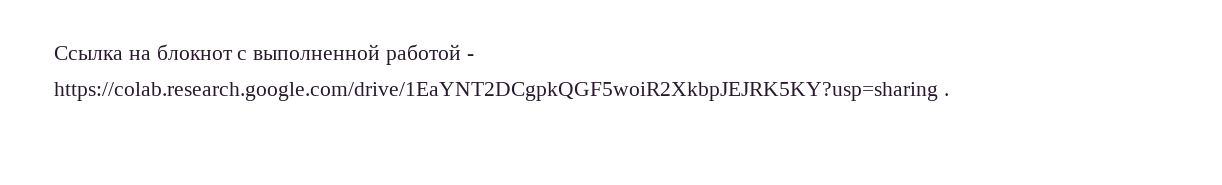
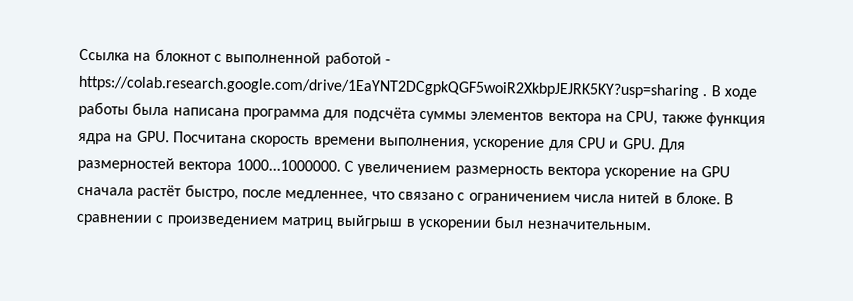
+ В ходе работы была написана программа для подсчёта суммы элементов вектора на CPU, также функция ядра на GPU. Посчитана скорость времени выполнения, ускорение для CPU и GPU. Для размерностей вектора 1000...1000000. С увеличением размерность вектора ускорение на GPU сначала растёт быстро, после медленнее, что связано с ограничением числа нитей в блоке. В сравнении с произведением матриц выйгрыш в ускорении был незначительным.

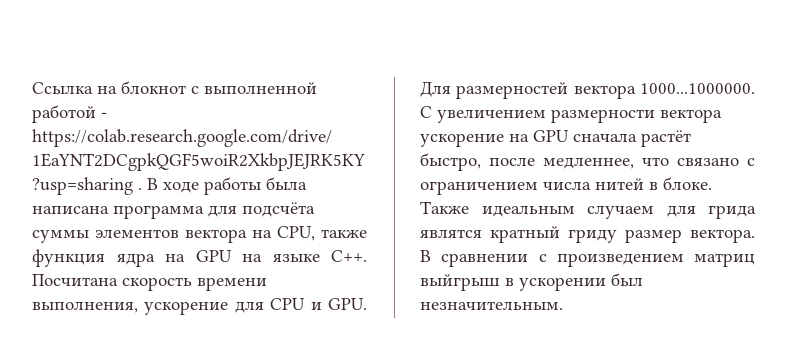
- В ходе работы была написана программа для подсчёта суммы элементов вектора на CPU, также функция ядра на GPU. Посчитана скорость времени выполнения, ускорение для CPU и GPU. Для размерностей вектора 1000...1000000. С увеличением размерность вектора ускорение на GPU сначала растёт быстро, после медленнее, что связано с ограничением числа нитей в блоке.
+ В ходе работы была написана программа для подсчёта суммы элементов вектора на CPU, также функция ядра на GPU на языке C++. Посчитана скорость времени выполнения, ускорение для CPU и GPU. Для размерностей вектора 1000...1000000. С увеличением размерности вектора ускорение на GPU сначала растёт быстро, после медленнее, что связано с ограничением числа нитей в блоке.
+ Также идеальным случаем для грида являтся кратный гриду размер вектора.

